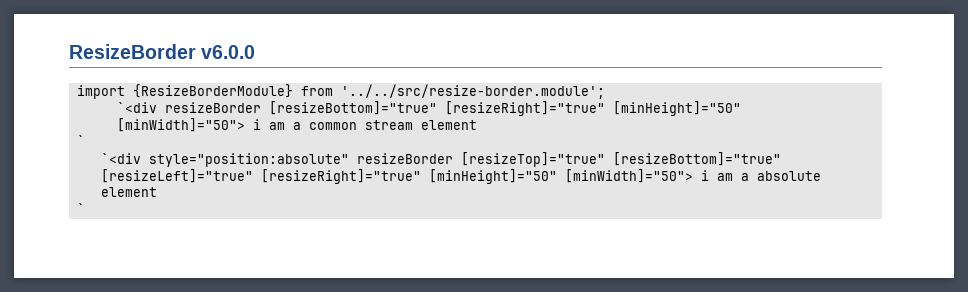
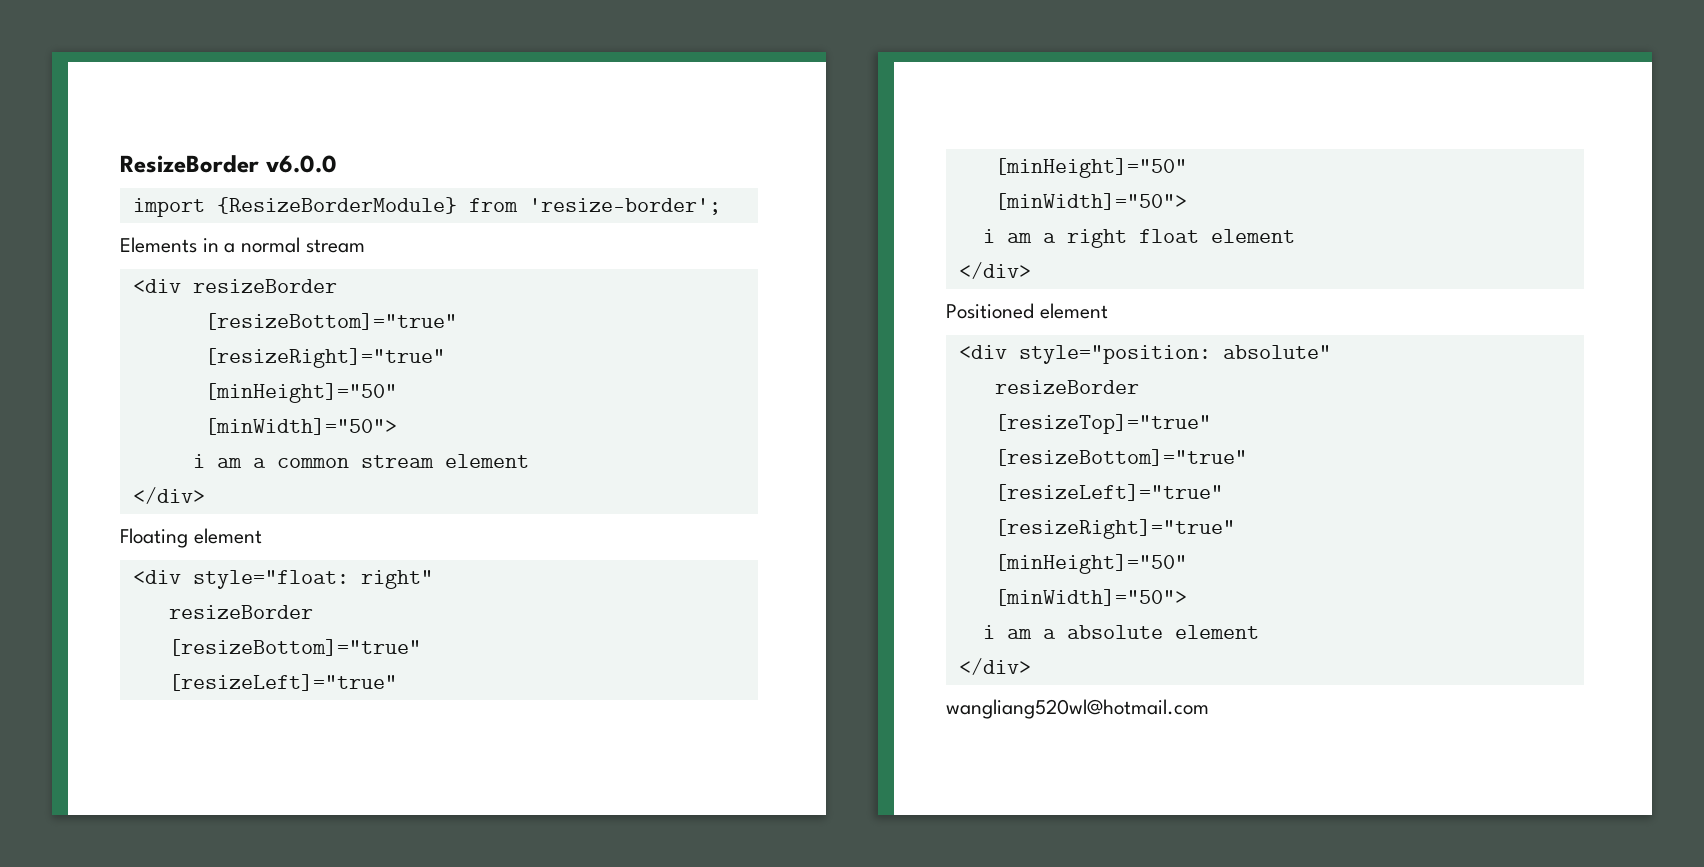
- import {ResizeBorderModule} from '../../src/resize-border.module';
- `<div resizeBorder [resizeBottom]="true" [resizeRight]="true" [minHeight]="50" [minWidth]="50"> i am a common stream element
- `
- `<div style="position:absolute" resizeBorder [resizeTop]="true" [resizeBottom]="true" [resizeLeft]="true" [resizeRight]="true" [minHeight]="50" [minWidth]="50"> i am a absolute element
- `
+ import {ResizeBorderModule} from 'resize-border';
+ Elements in a normal stream
+ <div resizeBorder
+ [resizeBottom]="true"
+ [resizeRight]="true"
+ [minHeight]="50"
+ [minWidth]="50">
+ i am a common stream element
+ </div>
+ Floating element
+ <div style="float: right"
+ resizeBorder
+ [resizeBottom]="true"
+ [resizeLeft]="true"
+ [minHeight]="50"
+ [minWidth]="50">
+ i am a right float element
+ </div>
+ Positioned element
+ <div style="position: absolute"
+ resizeBorder
+ [resizeTop]="true"
+ [resizeBottom]="true"
+ [resizeLeft]="true"
+ [resizeRight]="true"
+ [minHeight]="50"
+ [minWidth]="50">
+ i am a absolute element
+ </div>
+ wangliang520wl@hotmail.com

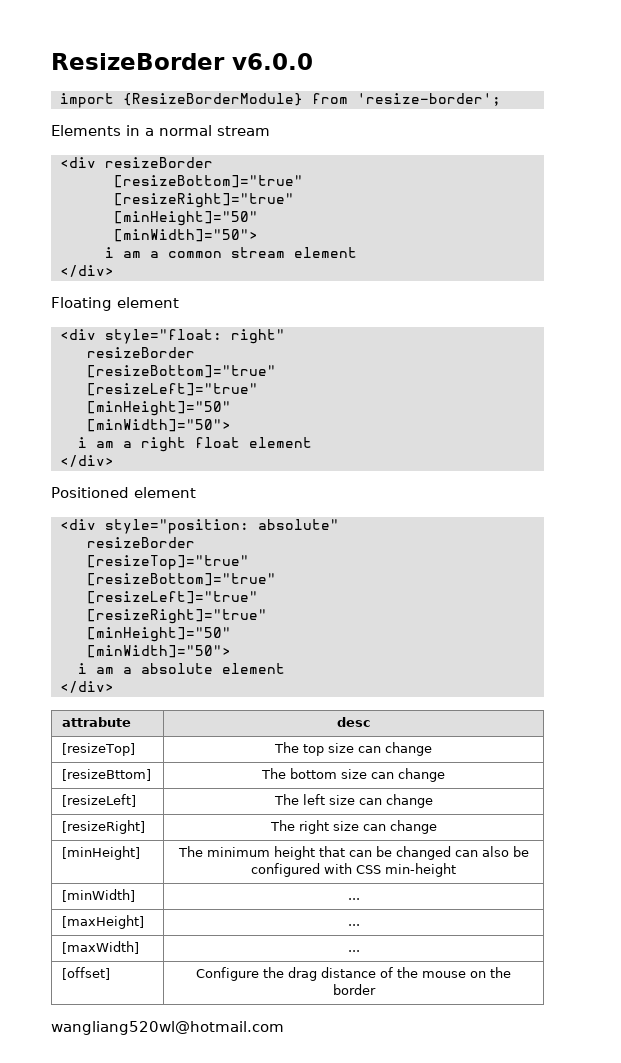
+ attrabute | desc
+ [resizeTop] | The top size can change
+ [resizeBttom] | The bottom size can change
+ [resizeLeft] | The left size can change
+ [resizeRight] | The right size can change
+ [minHeight] | The minimum height that can be changed can also be configured with CSS min-height
+ [minWidth] | ...
+ [maxHeight] | ...
+ [maxWidth] | ...
+ [offset] | Configure the drag distance of the mouse on the border

